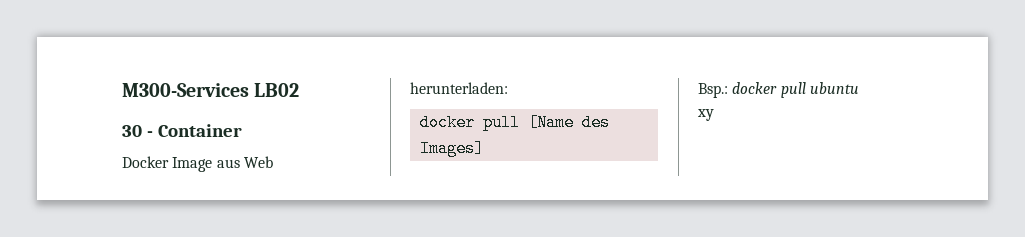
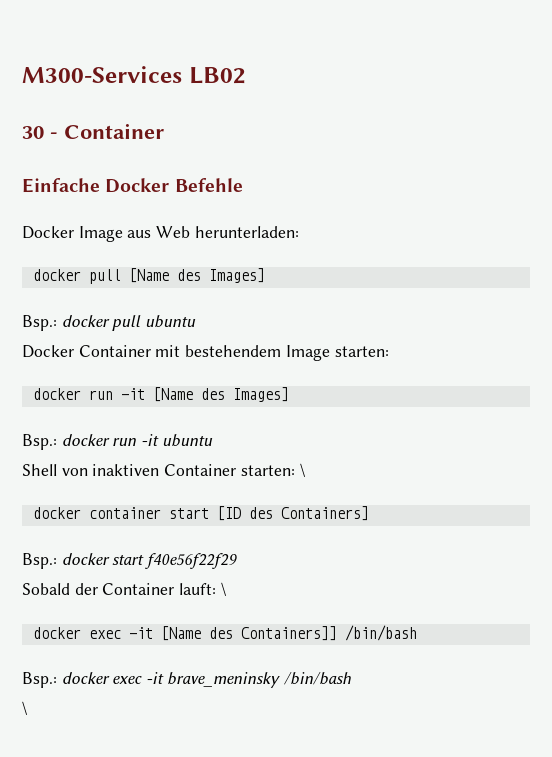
+ Einfache Docker Befehle
- xy
+ Docker Container mit bestehendem Image starten:
+ docker run -it [Name des Images]
+ Bsp.: docker run -it ubuntu
+ Shell von inaktiven Container starten: \
+ docker container start [ID des Containers]
+ Bsp.: docker start f40e56f22f29
+ Sobald der Container lauft: \
+ docker exec -it [Name des Containers]] /bin/bash
+ Bsp.: docker exec -it brave_meninsky /bin/bash
+ \

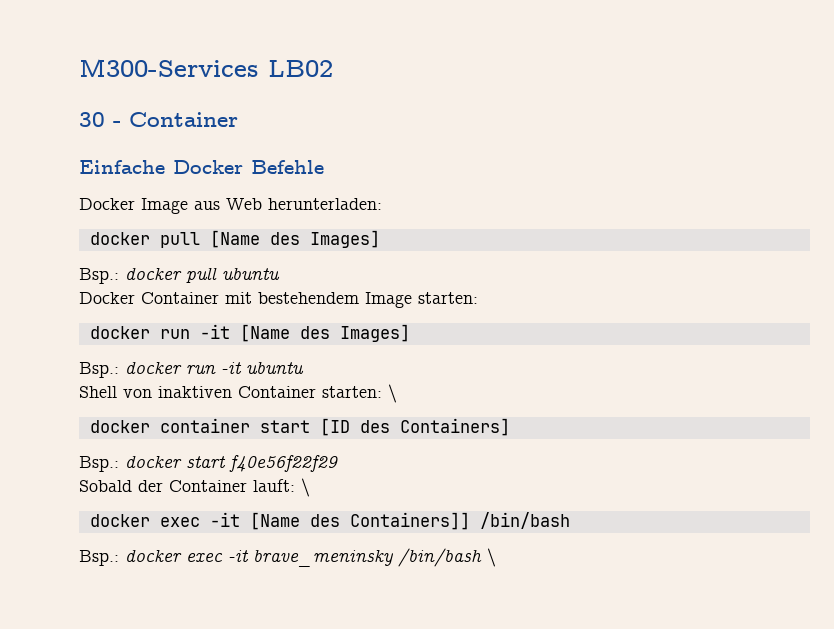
- Bsp.: docker exec -it brave_meninsky /bin/bash
- \
+ Bsp.: docker exec -it brave_meninsky /bin/bash \

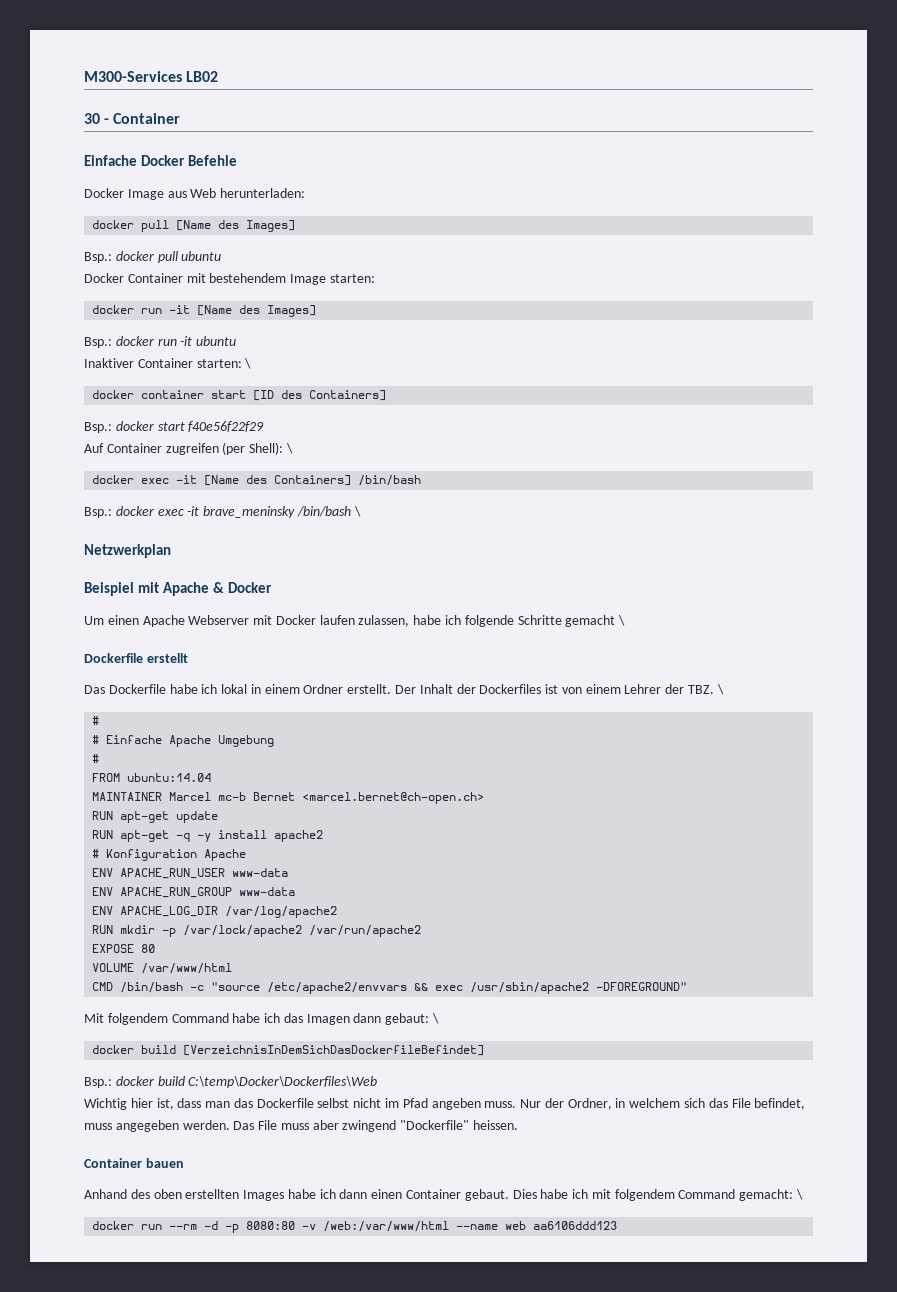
- Shell von inaktiven Container starten: \
+ Inaktiver Container starten: \
- Sobald der Container lauft: \
+ Auf Container zugreifen (per Shell): \
- docker exec -it [Name des Containers]] /bin/bash
+ docker exec -it [Name des Containers] /bin/bash
+ Netzwerkplan
+ Beispiel mit Apache & Docker
+ Um einen Apache Webserver mit Docker laufen zulassen, habe ich folgende Schritte gemacht \
+ Dockerfile erstellt
+ Das Dockerfile habe ich lokal in einem Ordner erstellt. Der Inhalt der Dockerfiles ist von einem Lehrer der TBZ. \
+ #
+ # Einfache Apache Umgebung
+ #
+ FROM ubuntu:14.04
+ MAINTAINER Marcel mc-b Bernet <marcel.bernet@ch-open.ch>
+ RUN apt-get update
+ RUN apt-get -q -y install apache2
+ # Konfiguration Apache
+ ENV APACHE_RUN_USER www-data
+ ENV APACHE_RUN_GROUP www-data
+ ENV APACHE_LOG_DIR /var/log/apache2
+ RUN mkdir -p /var/lock/apache2 /var/run/apache2
+ EXPOSE 80
+ VOLUME /var/www/html
+ CMD /bin/bash -c "source /etc/apache2/envvars && exec /usr/sbin/apache2 -DFOREGROUND"
+ Mit folgendem Command habe ich das Imagen dann gebaut: \
+ docker build [VerzeichnisInDemSichDasDockerfileBefindet]
+ Bsp.: docker build C:\temp\Docker\Dockerfiles\Web
+ Wichtig hier ist, dass man das Dockerfile selbst nicht im Pfad angeben muss. Nur der Ordner, in welchem sich das File befindet, muss angegeben werden. Das File muss aber zwingend "Dockerfile" heissen.
+ Container bauen
+ Anhand des oben erstellten Images habe ich dann einen Container gebaut. Dies habe ich mit folgendem Command gemacht: \
+ docker run --rm -d -p 8080:80 -v /web:/var/www/html --name web aa6106ddd123

